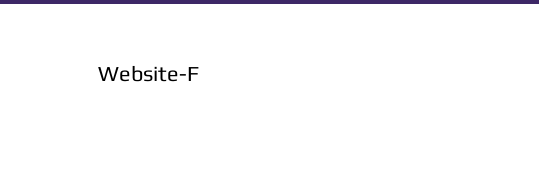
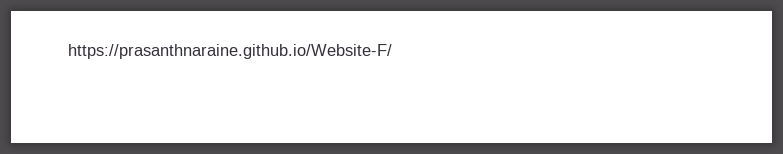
- Website-F
+ https://prasanthnaraine.github.io/Website-F/

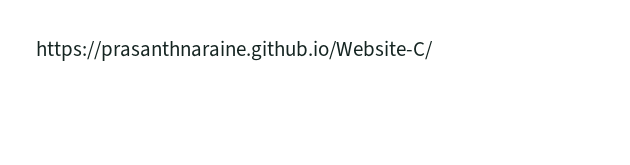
- https://prasanthnaraine.github.io/Website-F/
+ https://prasanthnaraine.github.io/Website-C/

